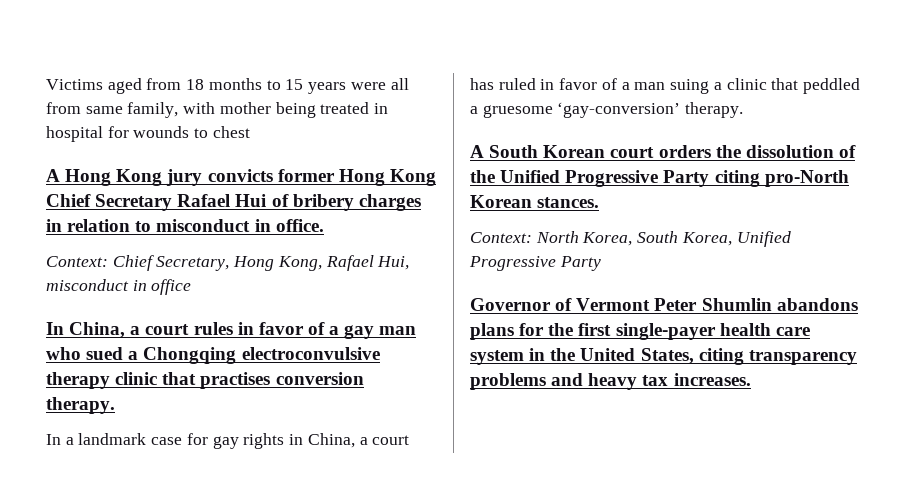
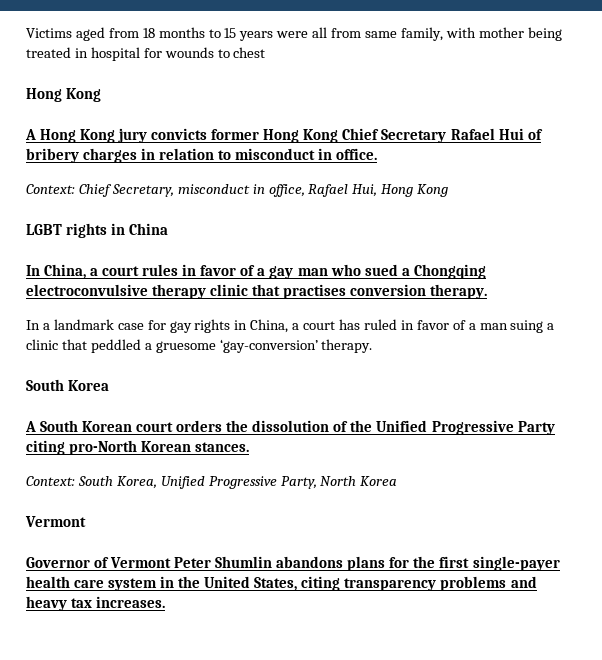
  Victims aged from 18 months to 15 years were all from same family, with mother being treated in hospital for wounds to chest
+ Hong Kong
- Context: Chief Secretary, Hong Kong, Rafael Hui, misconduct in office
+ Context: Chief Secretary, misconduct in office, Rafael Hui, Hong Kong
+ LGBT rights in China
+ South Korea
- Context: North Korea, South Korea, Unified Progressive Party
+ Context: South Korea, Unified Progressive Party, North Korea
+ Vermont

